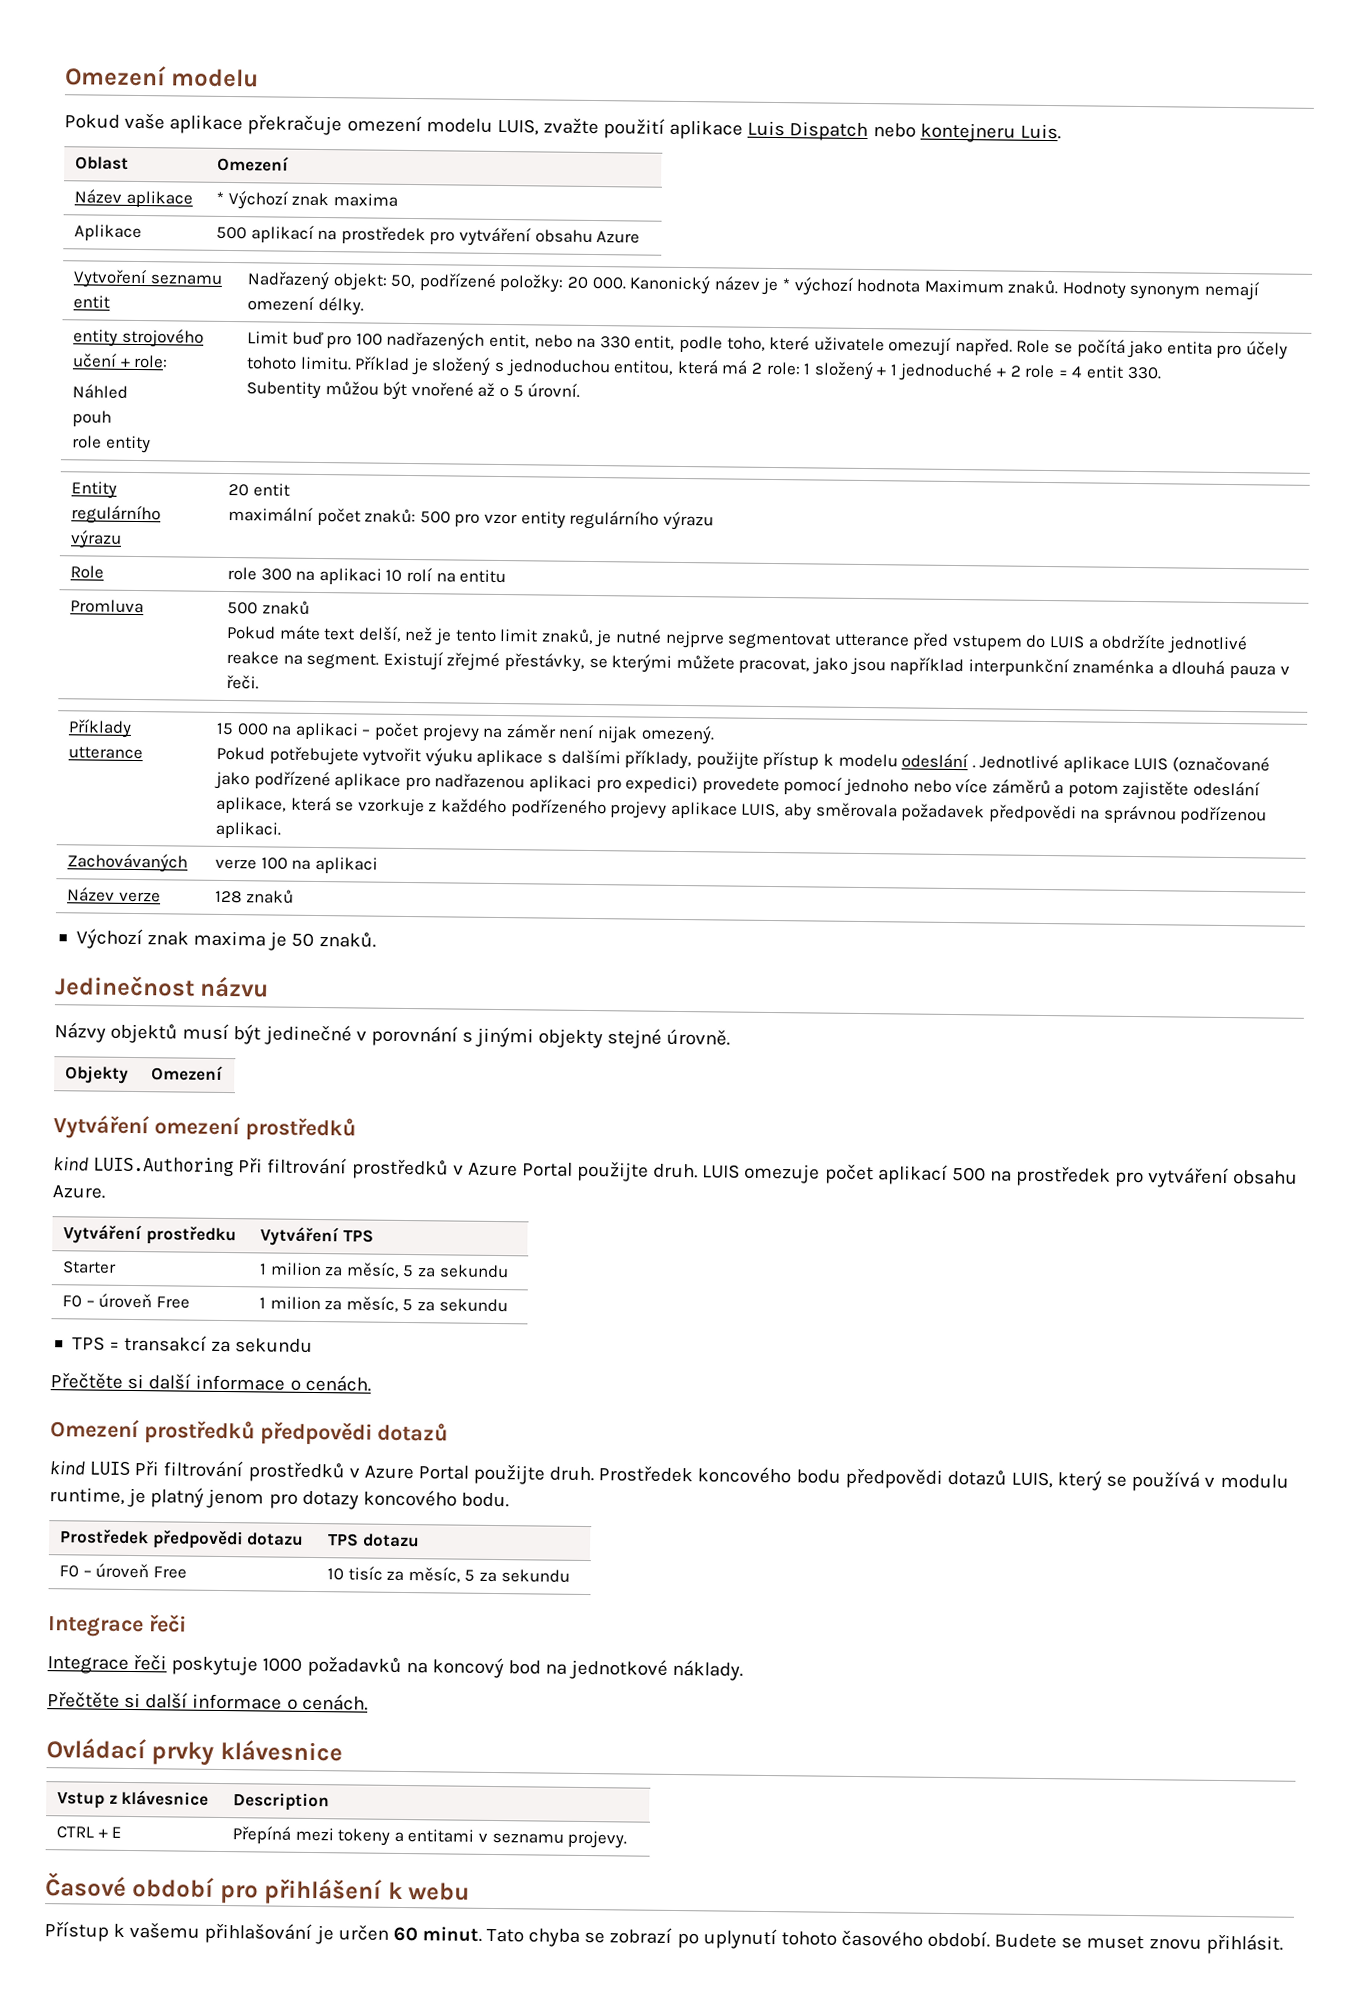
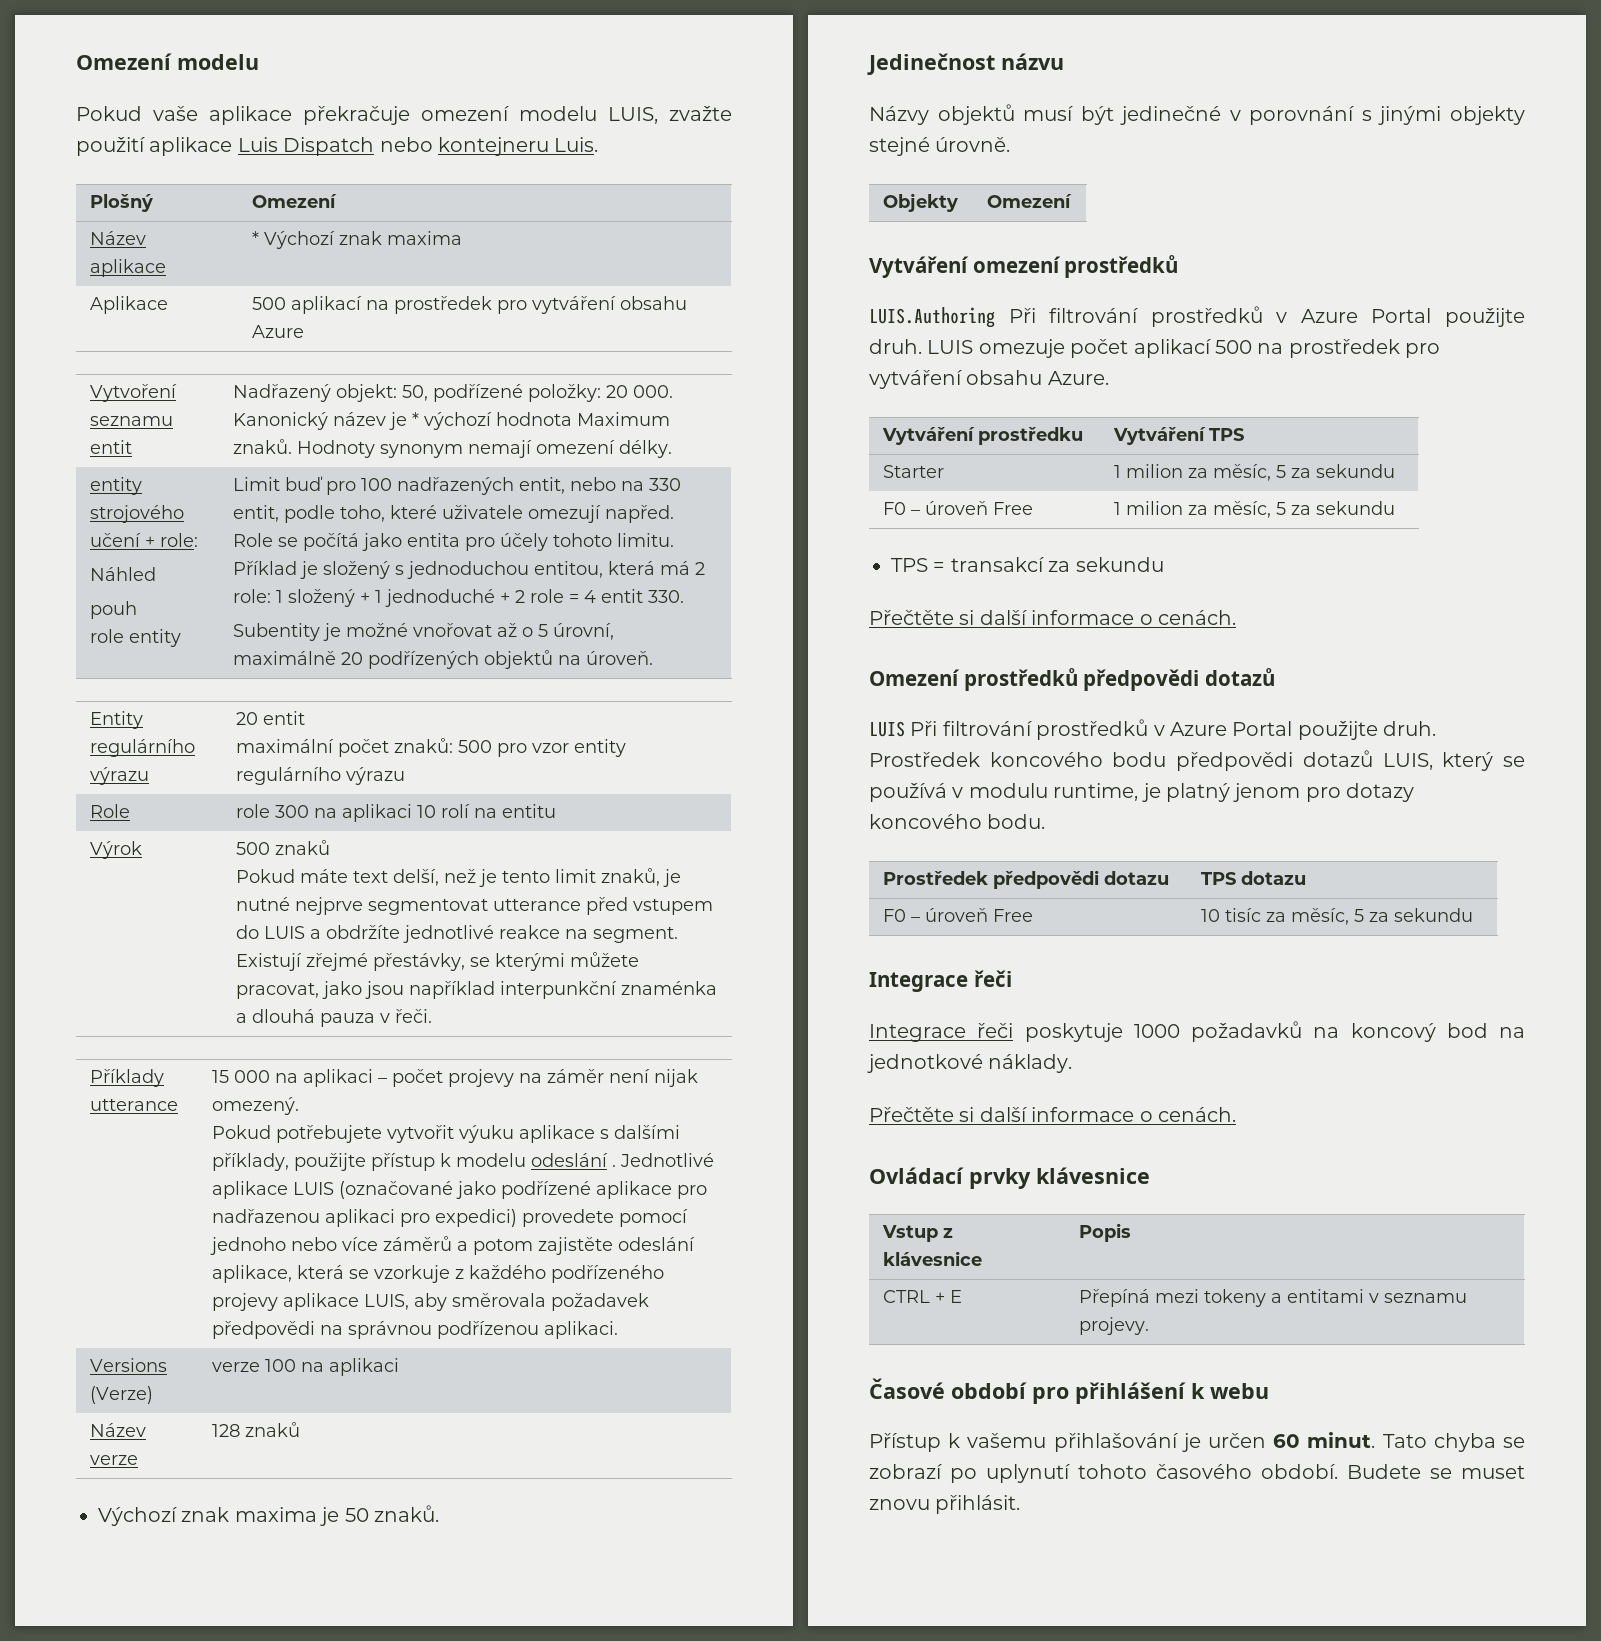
- Oblast | Omezení
+ Plošný | Omezení
- Subentity můžou být vnořené až o 5 úrovní.
+ Subentity je možné vnořovat až o 5 úrovní, maximálně 20 podřízených objektů na úroveň.
- Promluva
+ Výrok
- Zachovávaných | verze 100 na aplikaci
+ Versions (Verze) | verze 100 na aplikaci
- kind LUIS.Authoring Při filtrování prostředků v Azure Portal použijte druh.
+ LUIS.Authoring Při filtrování prostředků v Azure Portal použijte druh.
- kind LUIS Při filtrování prostředků v Azure Portal použijte druh.
+ LUIS Při filtrování prostředků v Azure Portal použijte druh.
- Vstup z klávesnice | Description
+ Vstup z klávesnice | Popis

